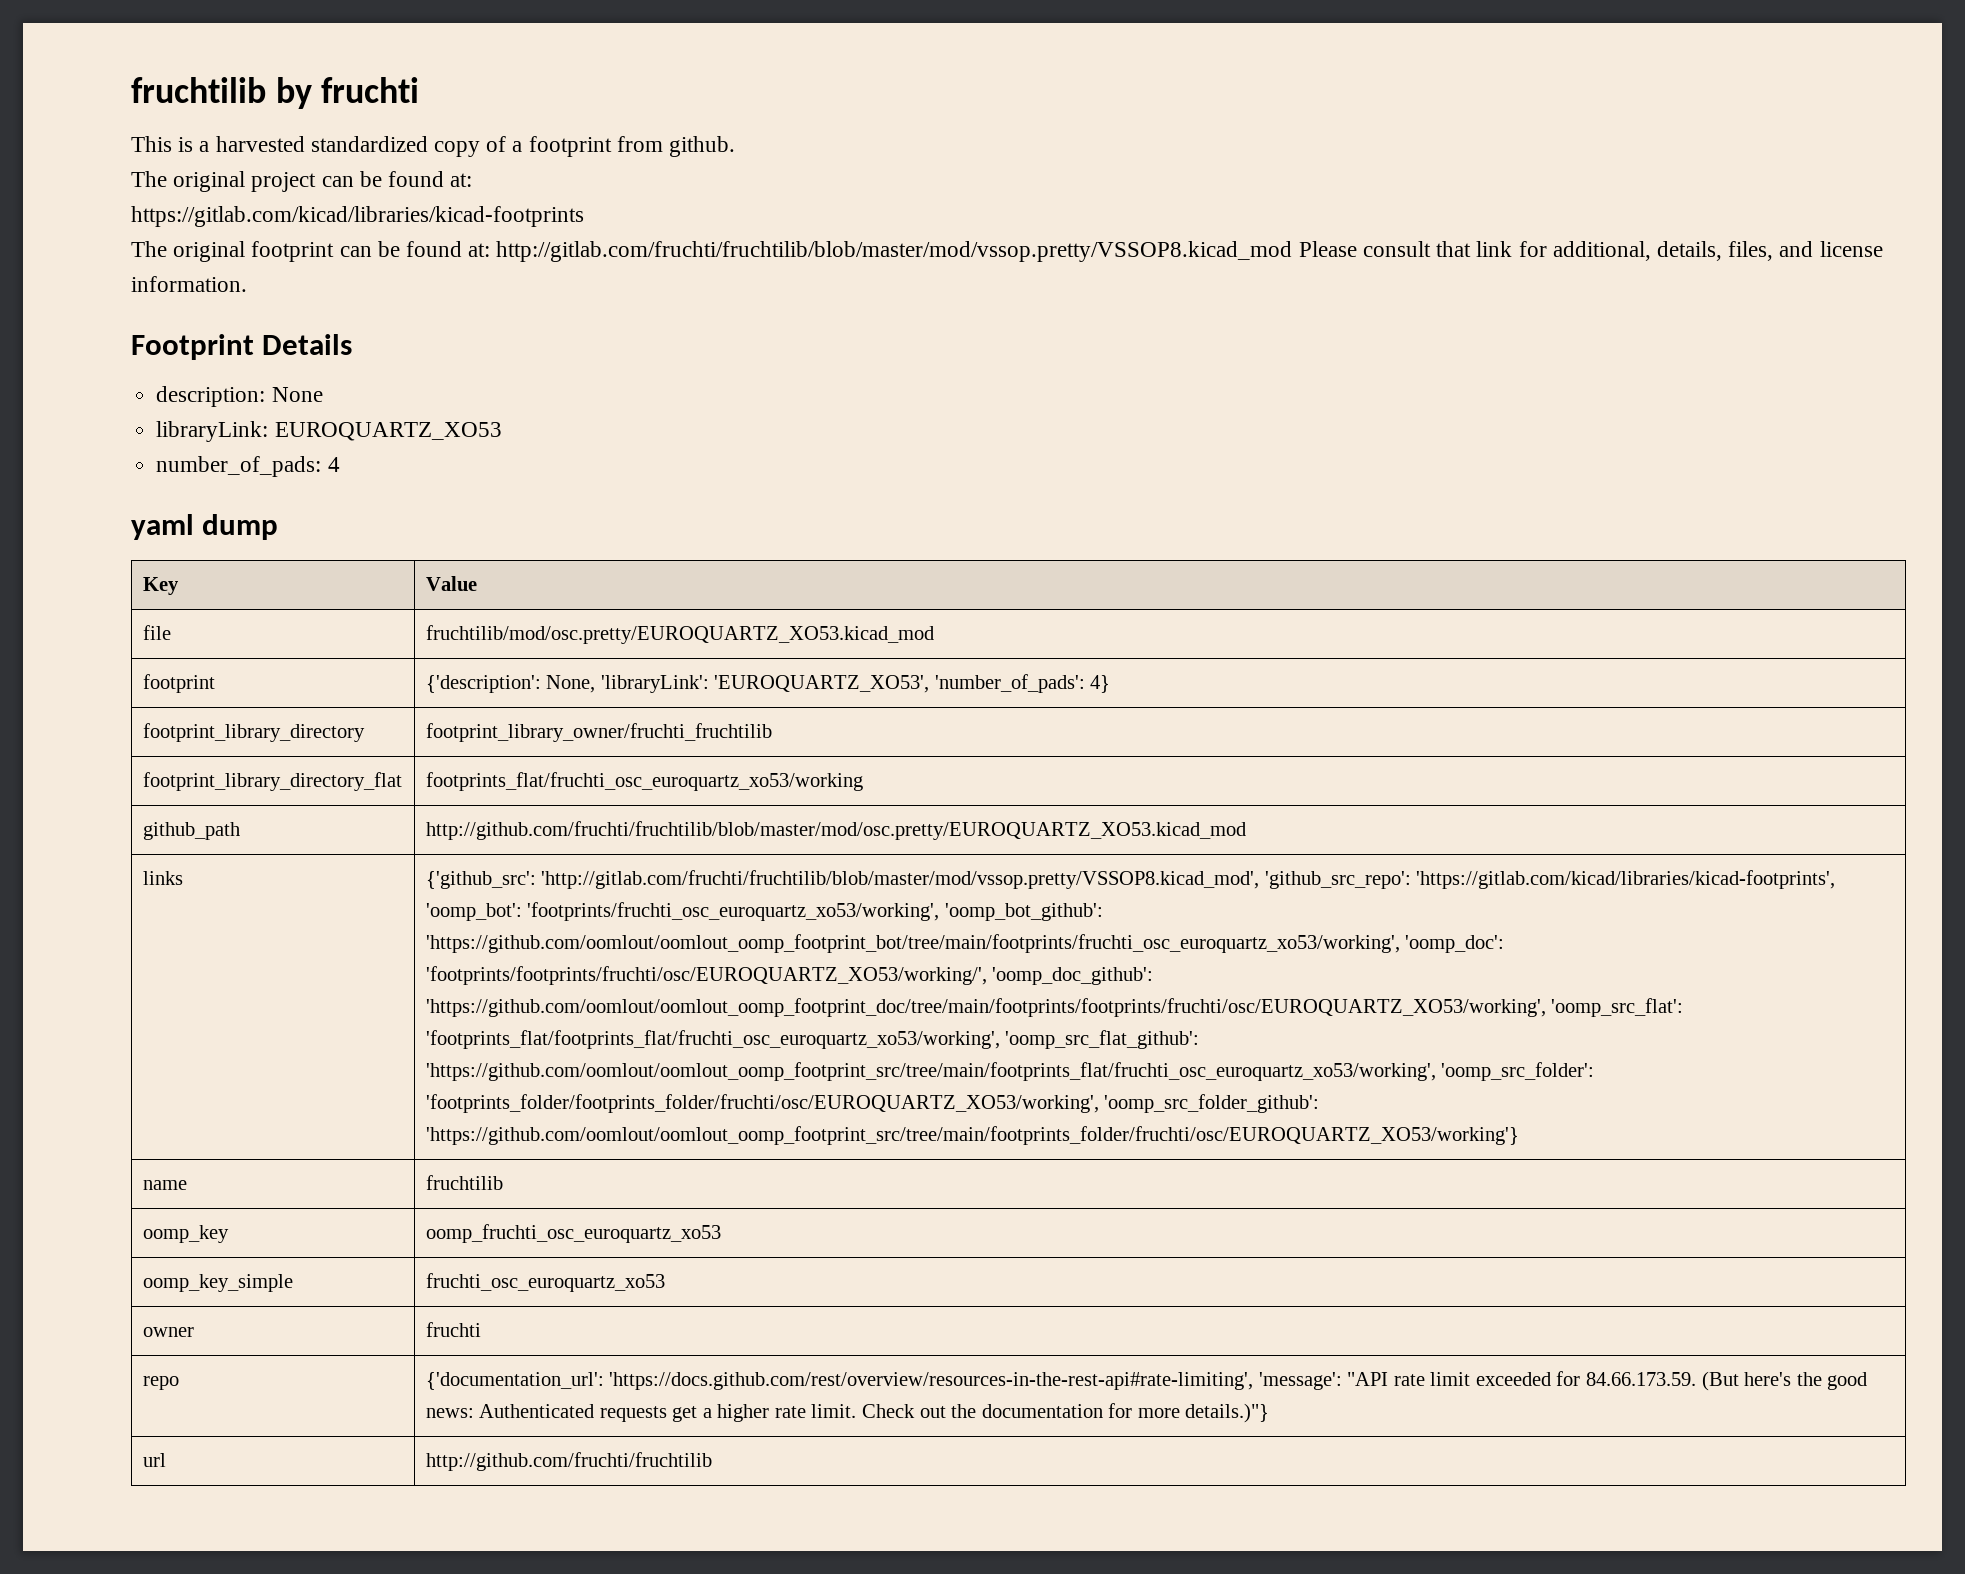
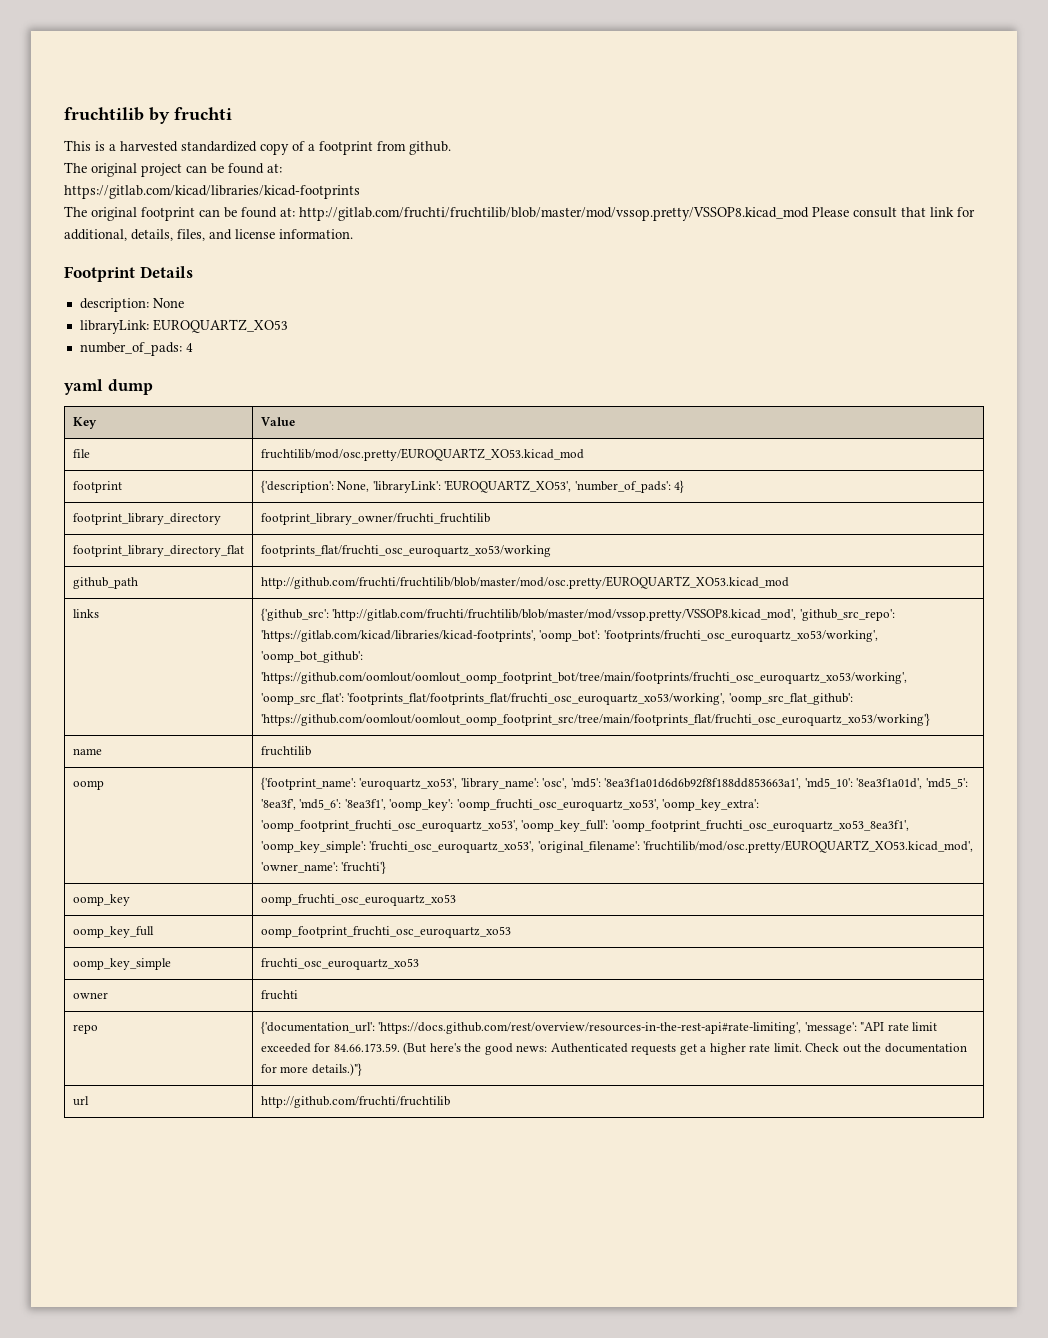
- links | {'github_src': 'http://gitlab.com/fruchti/fruchtilib/blob/master/mod/vssop.pretty/VSSOP8.kicad_mod', 'github_src_repo': 'https://gitlab.com/kicad/libraries/kicad-footprints', 'oomp_bot': 'footprints/fruchti_osc_euroquartz_xo53/working', 'oomp_bot_github': 'https://github.com/oomlout/oomlout_oomp_footprint_bot/tree/main/footprints/fruchti_osc_euroquartz_xo53/working', 'oomp_doc': 'footprints/footprints/fruchti/osc/EUROQUARTZ_XO53/working/', 'oomp_doc_github': 'https://github.com/oomlout/oomlout_oomp_footprint_doc/tree/main/footprints/footprints/fruchti/osc/EUROQUARTZ_XO53/working', 'oomp_src_flat': 'footprints_flat/footprints_flat/fruchti_osc_euroquartz_xo53/working', 'oomp_src_flat_github': 'https://github.com/oomlout/oomlout_oomp_footprint_src/tree/main/footprints_flat/fruchti_osc_euroquartz_xo53/working', 'oomp_src_folder': 'footprints_folder/footprints_folder/fruchti/osc/EUROQUARTZ_XO53/working', 'oomp_src_folder_github': 'https://github.com/oomlout/oomlout_oomp_footprint_src/tree/main/footprints_folder/fruchti/osc/EUROQUARTZ_XO53/working'}
+ links | {'github_src': 'http://gitlab.com/fruchti/fruchtilib/blob/master/mod/vssop.pretty/VSSOP8.kicad_mod', 'github_src_repo': 'https://gitlab.com/kicad/libraries/kicad-footprints', 'oomp_bot': 'footprints/fruchti_osc_euroquartz_xo53/working', 'oomp_bot_github': 'https://github.com/oomlout/oomlout_oomp_footprint_bot/tree/main/footprints/fruchti_osc_euroquartz_xo53/working', 'oomp_src_flat': 'footprints_flat/footprints_flat/fruchti_osc_euroquartz_xo53/working', 'oomp_src_flat_github': 'https://github.com/oomlout/oomlout_oomp_footprint_src/tree/main/footprints_flat/fruchti_osc_euroquartz_xo53/working'}
  name | fruchtilib
+ oomp | {'footprint_name': 'euroquartz_xo53', 'library_name': 'osc', 'md5': '8ea3f1a01d6d6b92f8f188dd853663a1', 'md5_10': '8ea3f1a01d', 'md5_5': '8ea3f', 'md5_6': '8ea3f1', 'oomp_key': 'oomp_fruchti_osc_euroquartz_xo53', 'oomp_key_extra': 'oomp_footprint_fruchti_osc_euroquartz_xo53', 'oomp_key_full': 'oomp_footprint_fruchti_osc_euroquartz_xo53_8ea3f1', 'oomp_key_simple': 'fruchti_osc_euroquartz_xo53', 'original_filename': 'fruchtilib/mod/osc.pretty/EUROQUARTZ_XO53.kicad_mod', 'owner_name': 'fruchti'}
+ oomp_key_full | oomp_footprint_fruchti_osc_euroquartz_xo53

